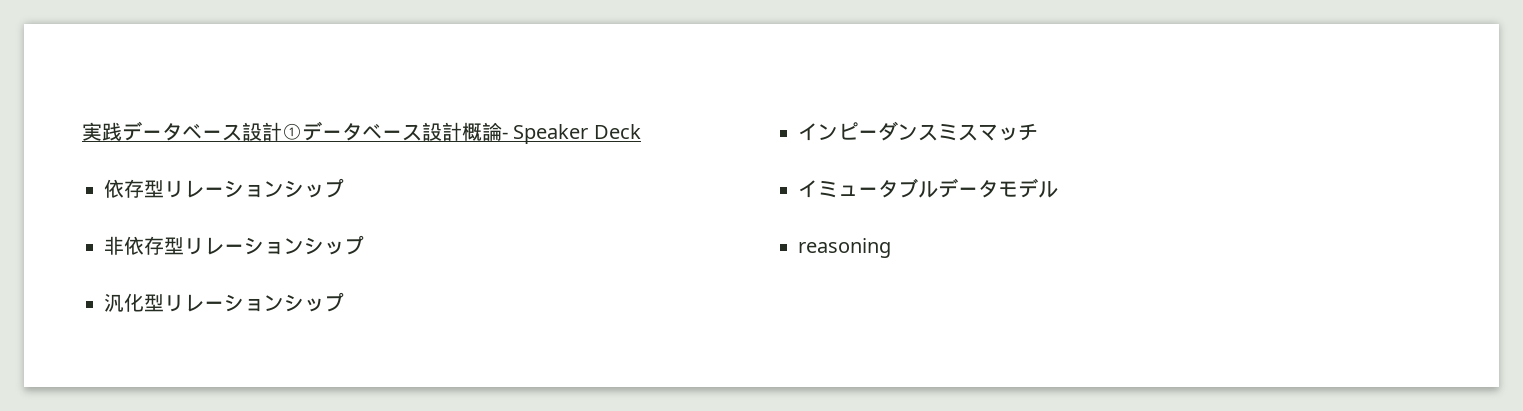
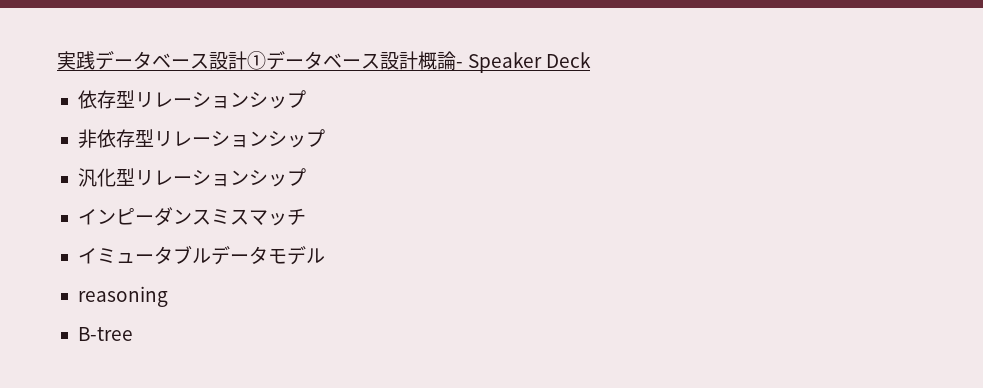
+ B-tree

